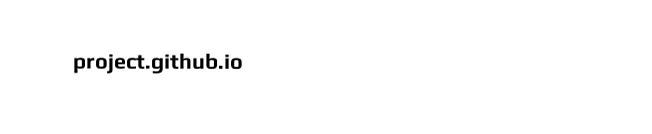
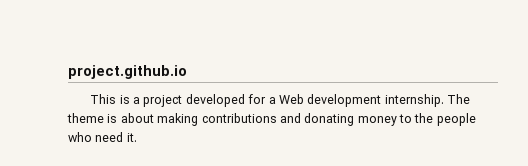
+ This is a project developed for a Web development internship. The theme is about making contributions and donating money to the people who need it.

